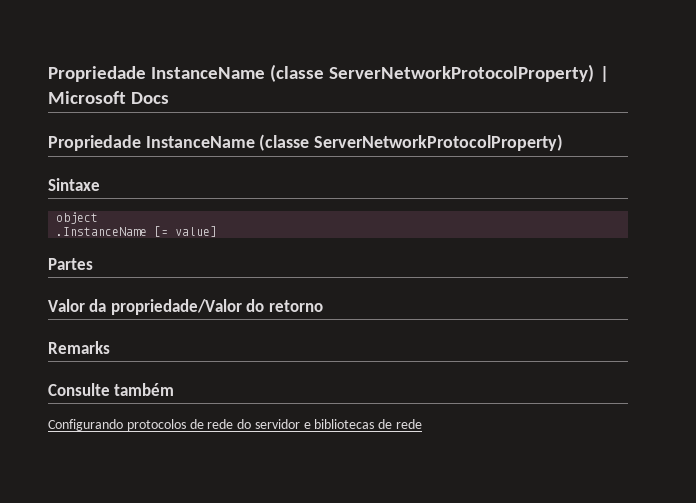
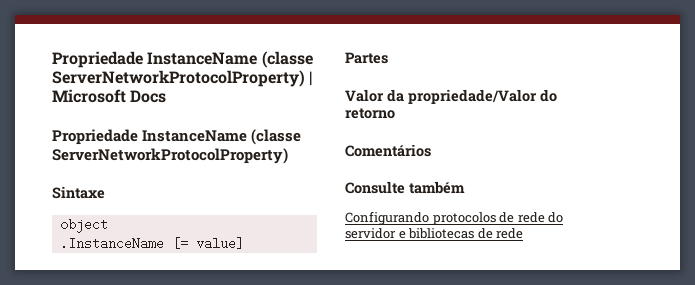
- Remarks
+ Comentários

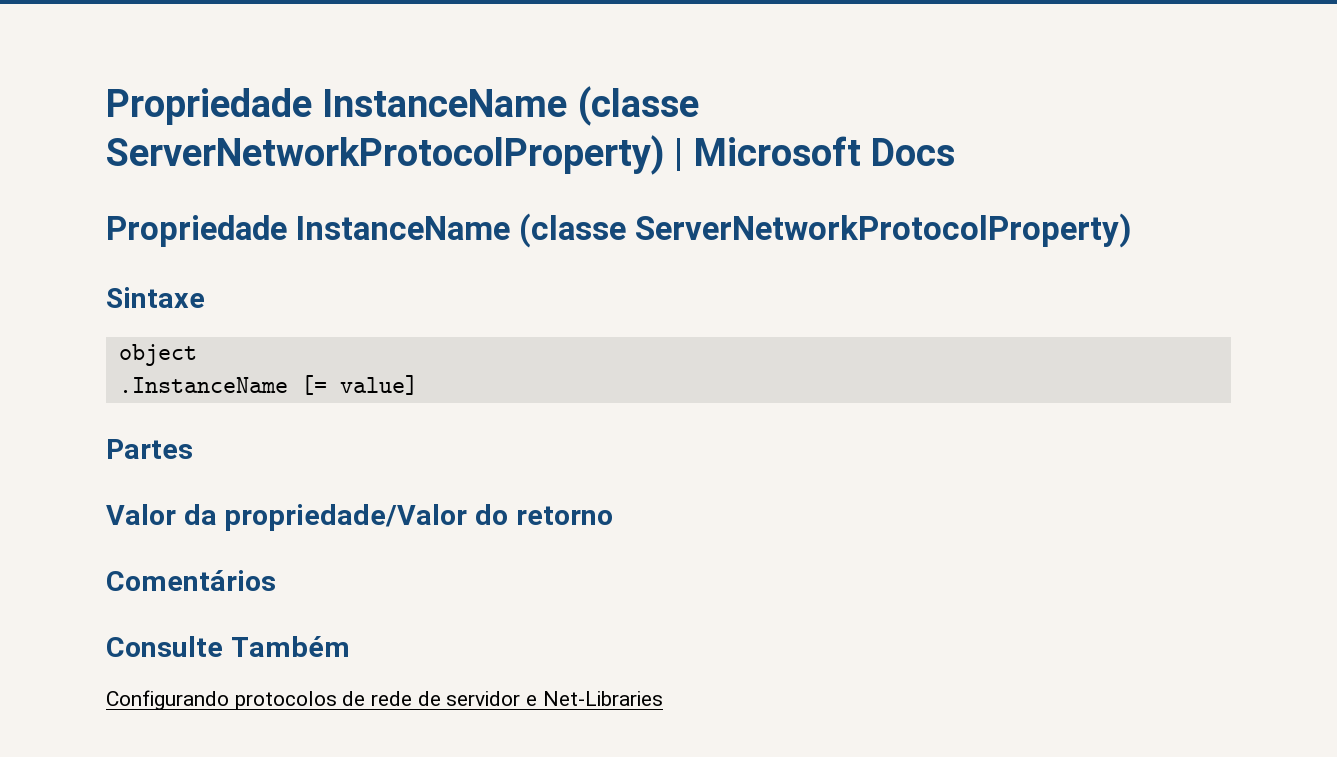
- Consulte também
+ Consulte Também
- Configurando protocolos de rede do servidor e bibliotecas de rede
+ Configurando protocolos de rede de servidor e Net-Libraries

